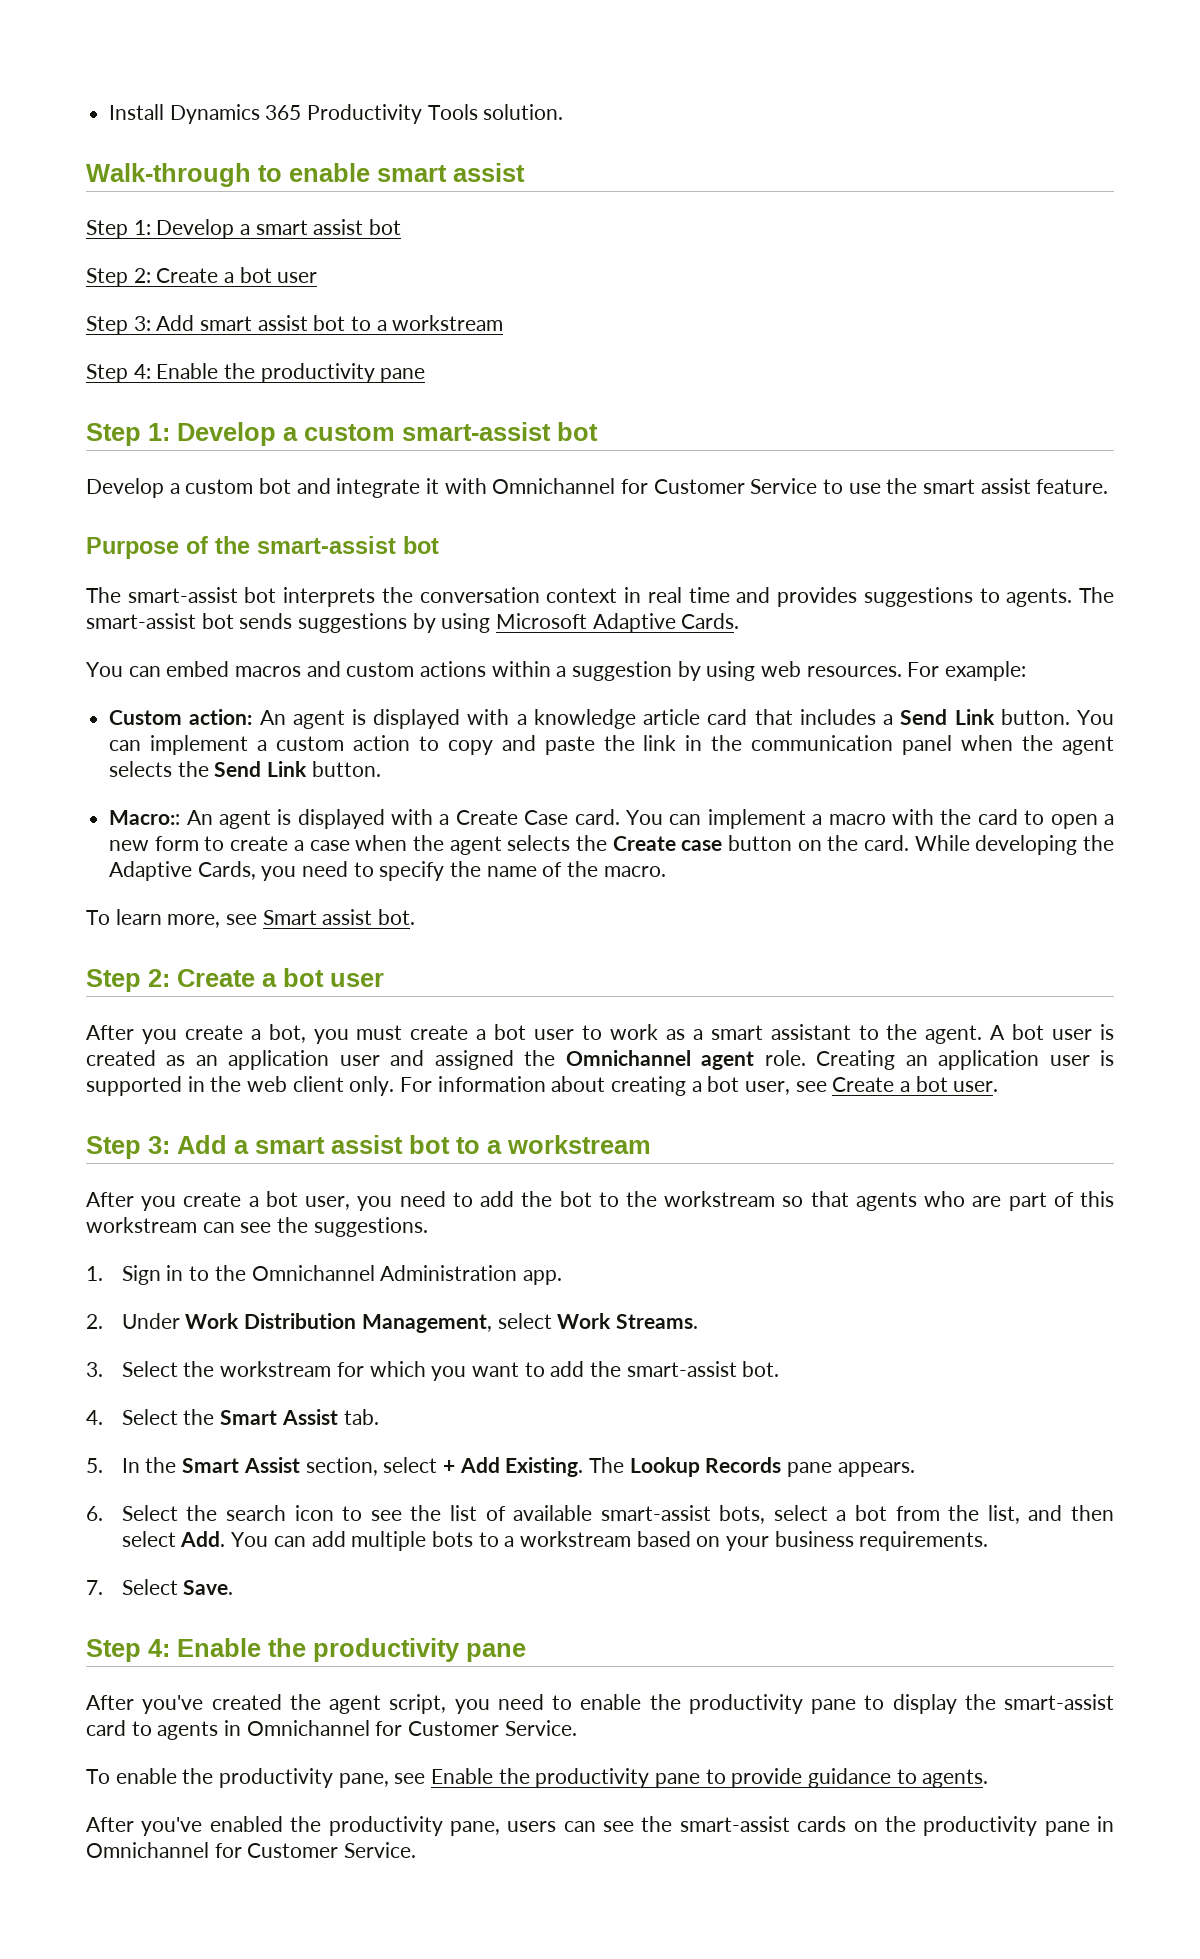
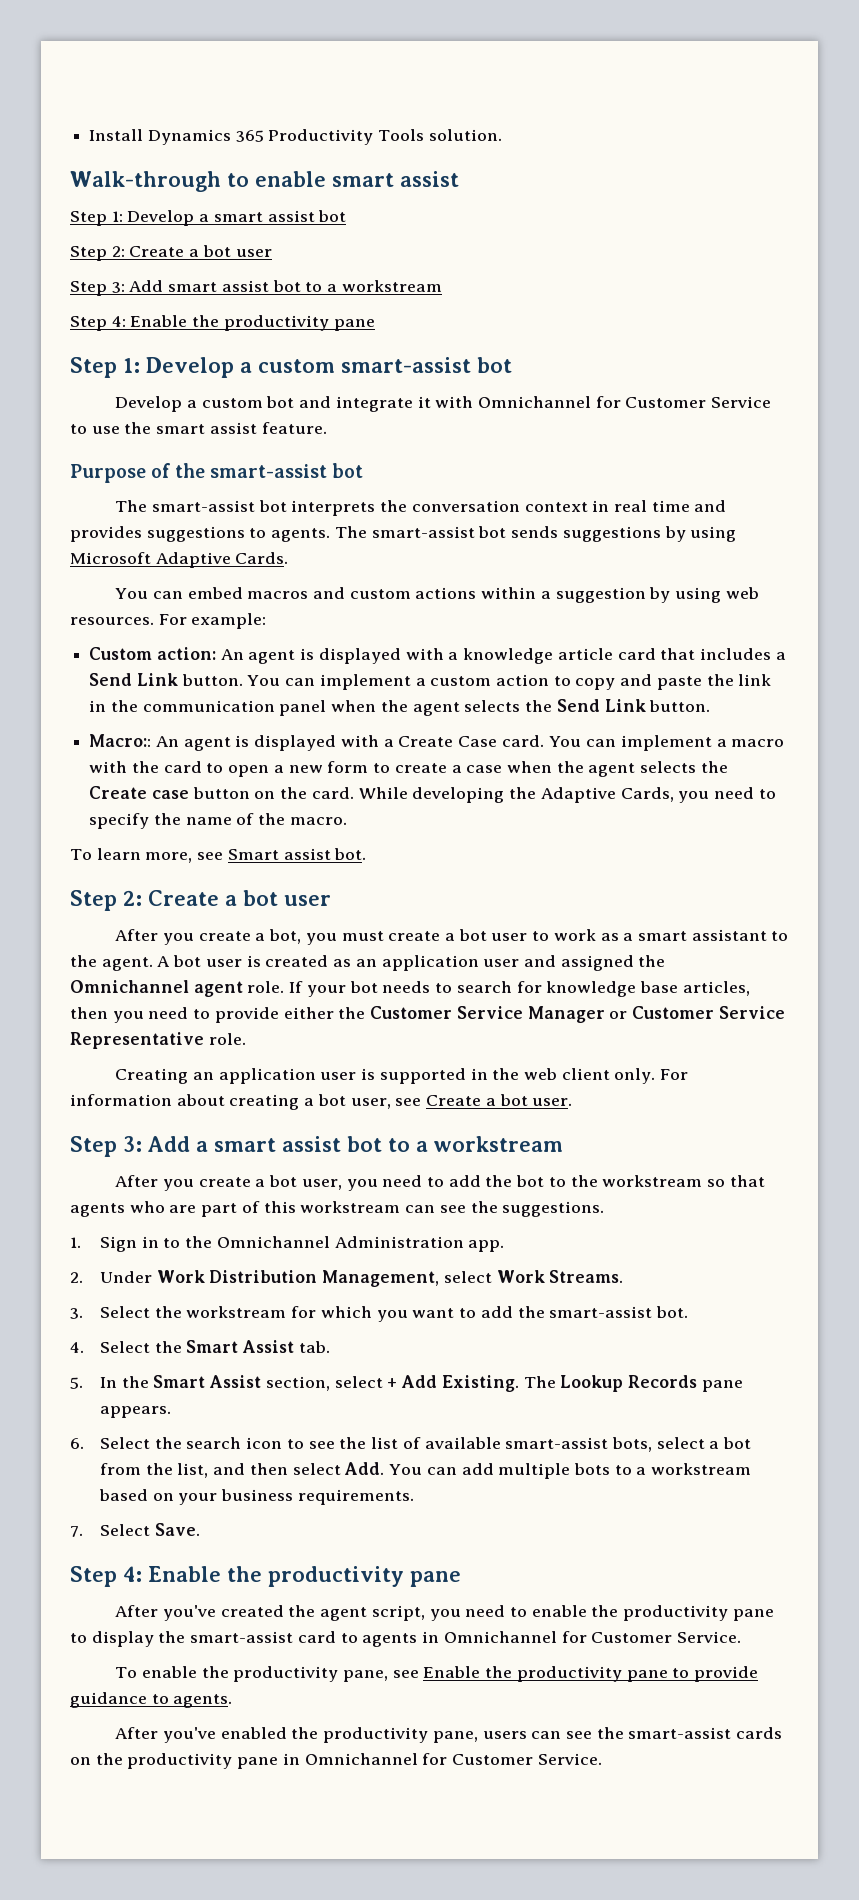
- A bot user is created as an application user and assigned the Omnichannel agent role. Creating an application user is supported in the web client only.
+ A bot user is created as an application user and assigned the Omnichannel agent role. If your bot needs to search for knowledge base articles, then you need to provide either the Customer Service Manager or Customer Service Representative role.
+ Creating an application user is supported in the web client only.

